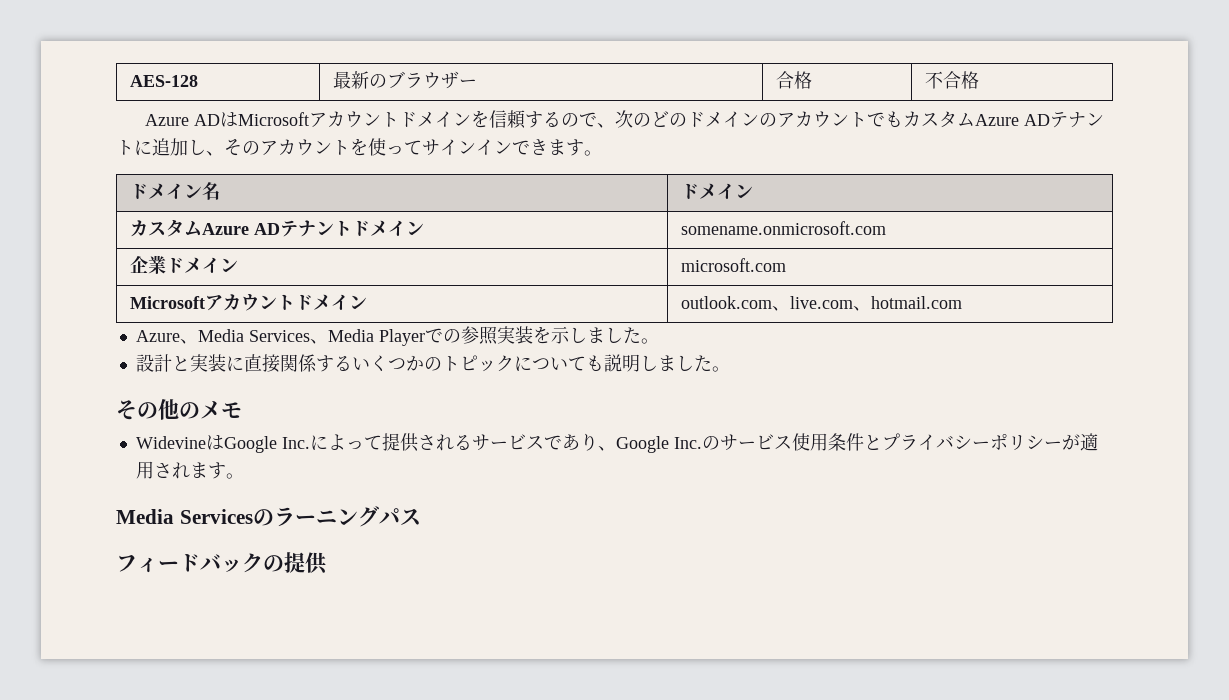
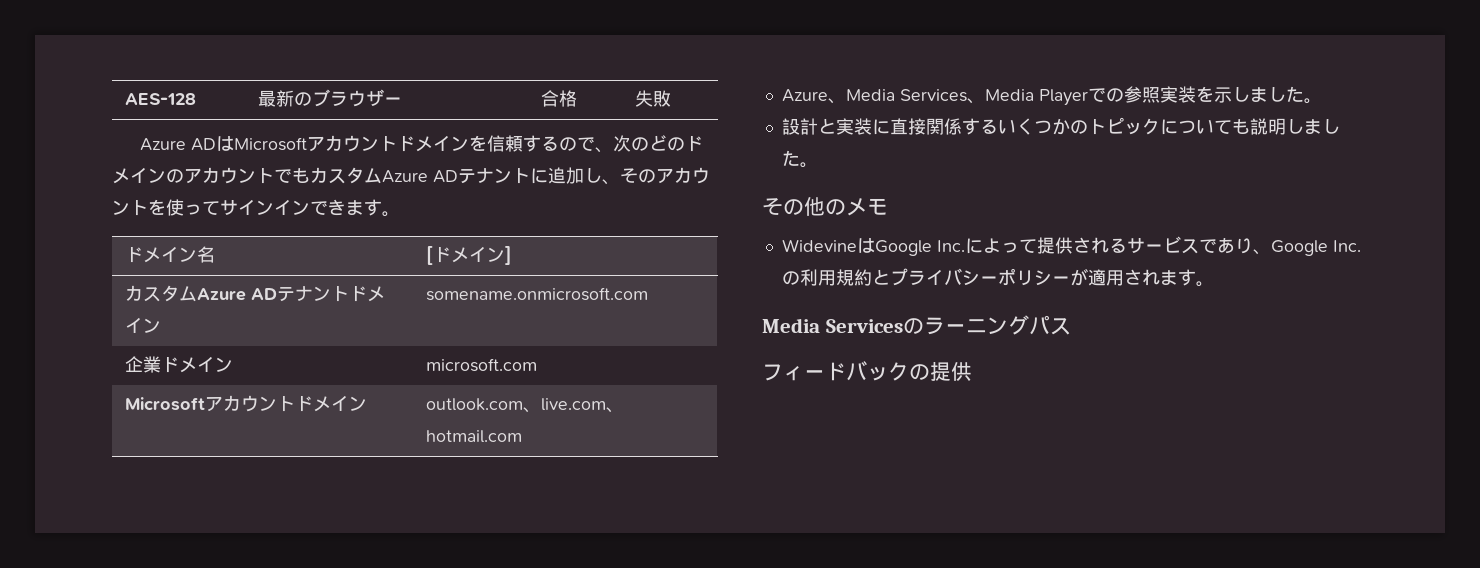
- AES-128 | 最新のブラウザー | 合格 | 不合格
+ AES-128 | 最新のブラウザー | 合格 | 失敗
- ドメイン名 | ドメイン
+ ドメイン名 | [ドメイン]
- WidevineはGoogle Inc.によって提供されるサービスであり、Google Inc.のサービス使用条件とプライバシーポリシーが適用されます。
+ WidevineはGoogle Inc.によって提供されるサービスであり、Google Inc.の利用規約とプライバシーポリシーが適用されます。

